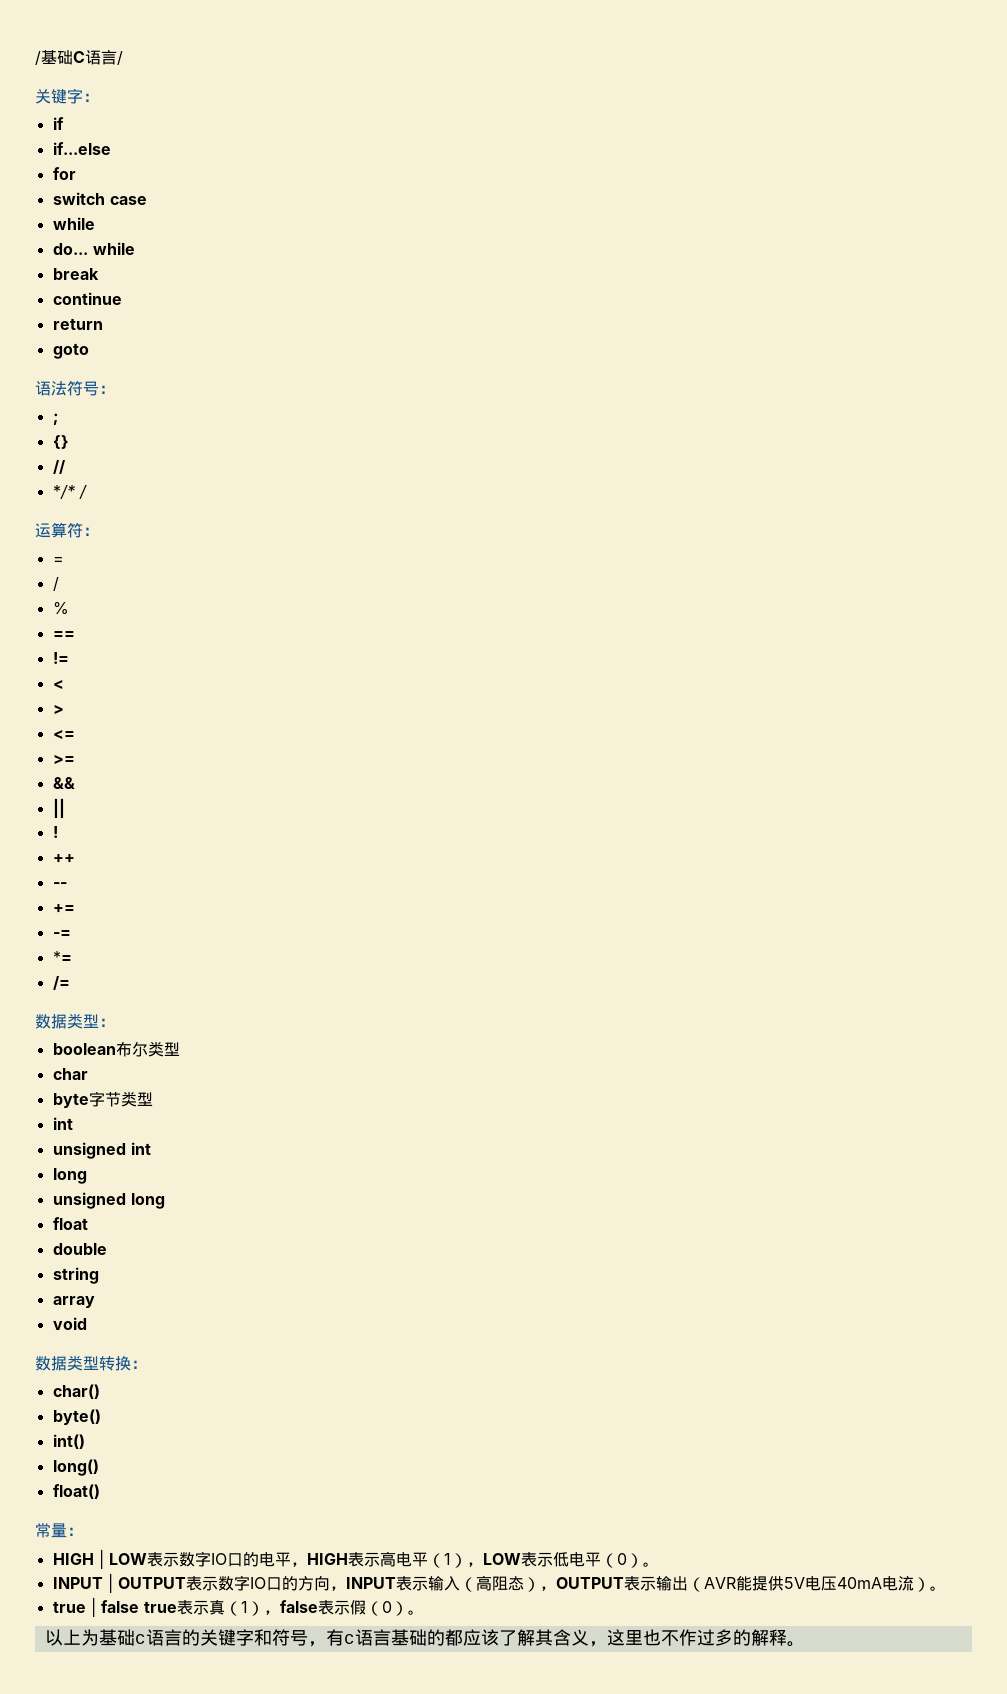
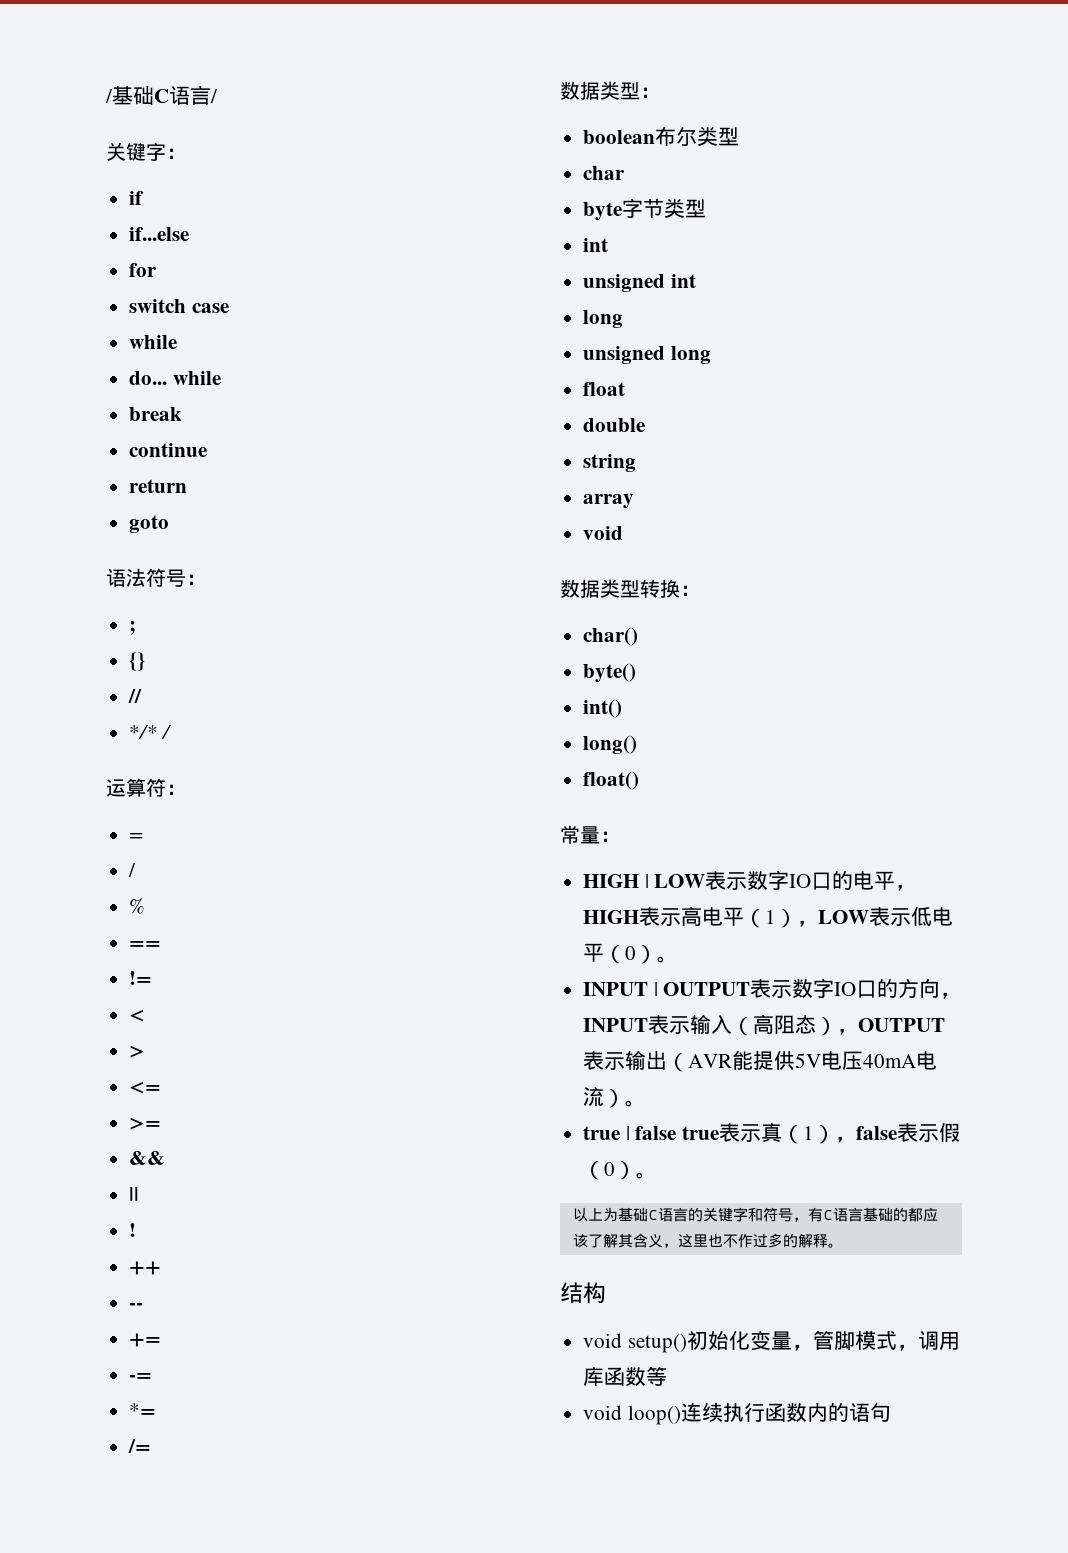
+ 结构
+ void setup()初始化变量，管脚模式，调用库函数等
+ void loop()连续执行函数内的语句

